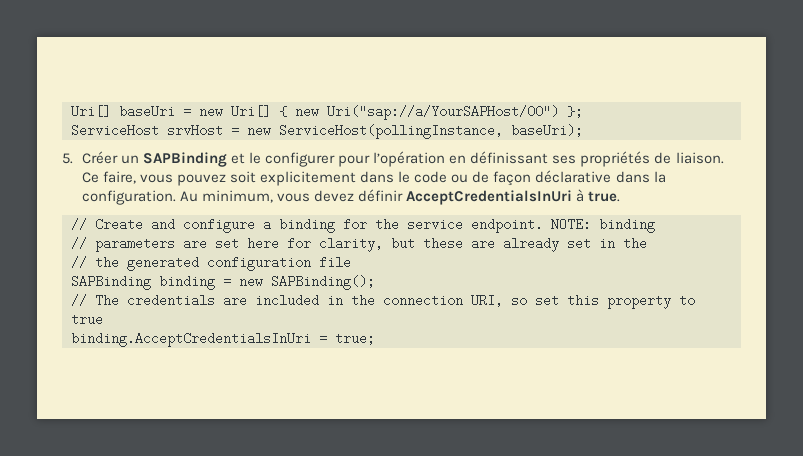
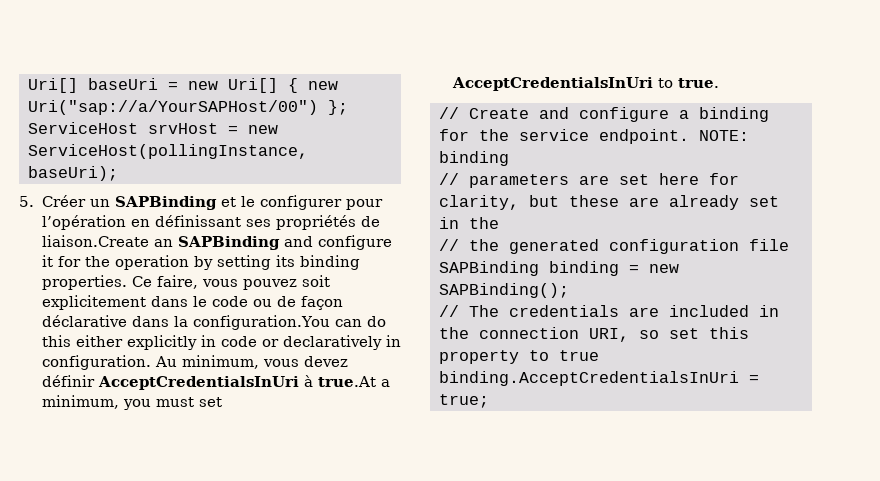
- 5. Créer un SAPBinding et le configurer pour l’opération en définissant ses propriétés de liaison.
+ 5. Créer un SAPBinding et le configurer pour l’opération en définissant ses propriétés de liaison.Create an SAPBinding and configure it for the operation by setting its binding properties.
- Ce faire, vous pouvez soit explicitement dans le code ou de façon déclarative dans la configuration.
+ Ce faire, vous pouvez soit explicitement dans le code ou de façon déclarative dans la configuration.You can do this either explicitly in code or declaratively in configuration.
- Au minimum, vous devez définir AcceptCredentialsInUri à true.
+ Au minimum, vous devez définir AcceptCredentialsInUri à true.At a minimum, you must set AcceptCredentialsInUri to true.

